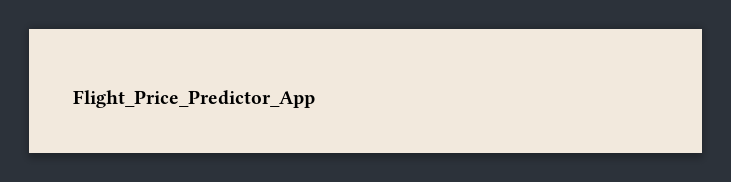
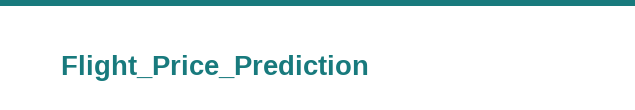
- Flight_Price_Predictor_App
+ Flight_Price_Prediction

